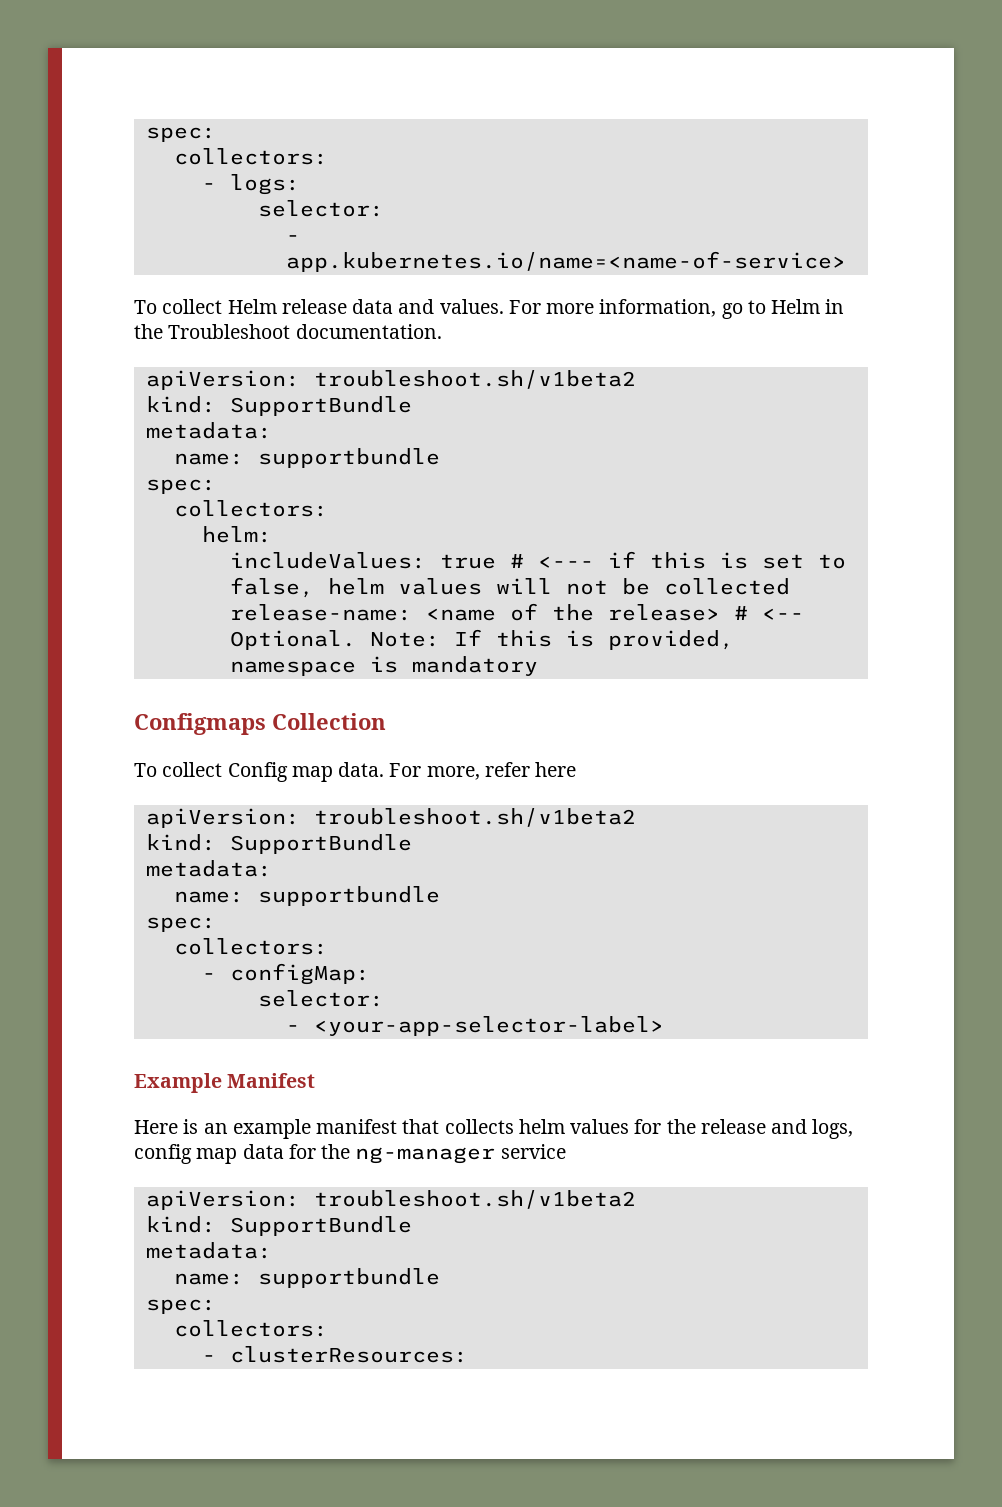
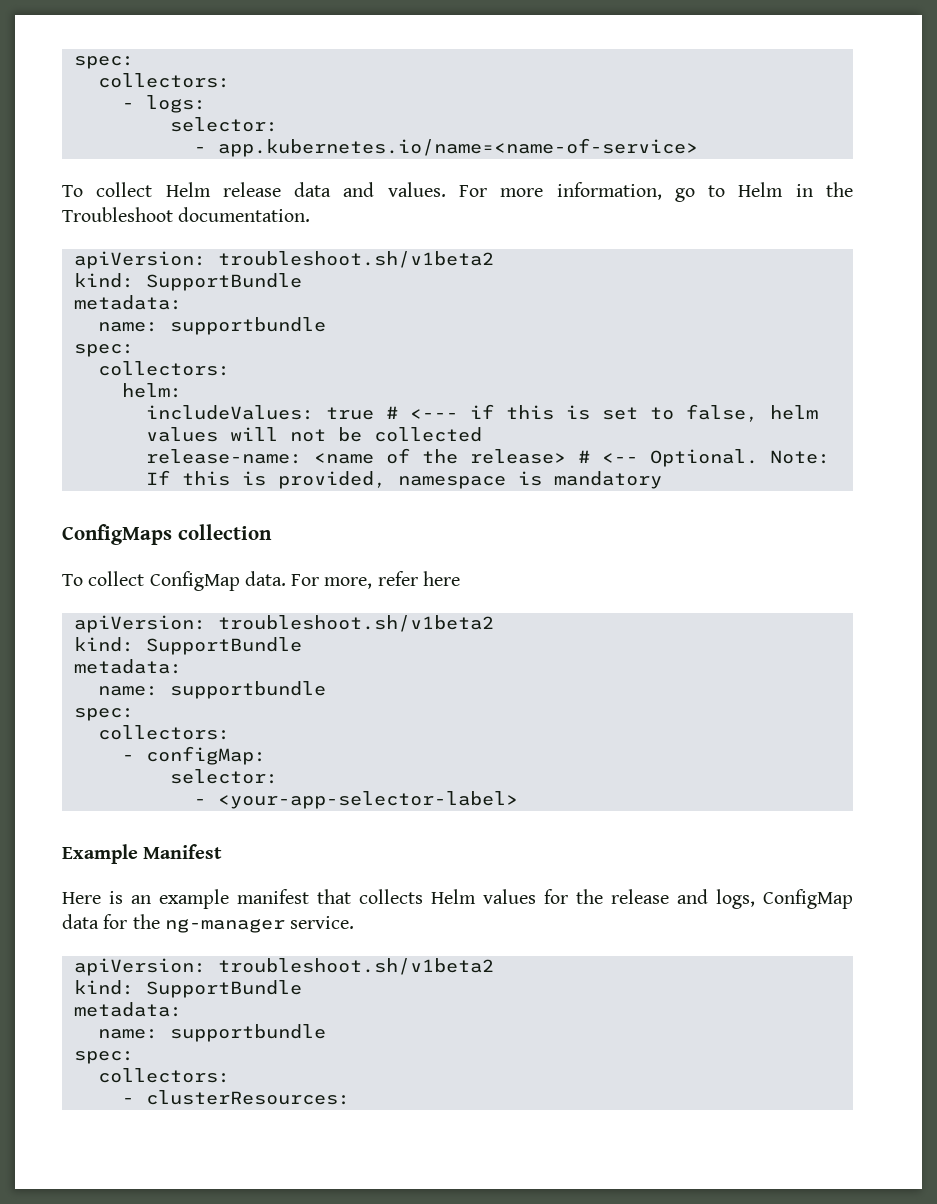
- Configmaps Collection
- To collect Config map data.
+ ConfigMaps collection
+ To collect ConfigMap data.
- Here is an example manifest that collects helm values for the release and logs, config map data for the ng-manager service
+ Here is an example manifest that collects Helm values for the release and logs, ConfigMap data for the ng-manager service.

